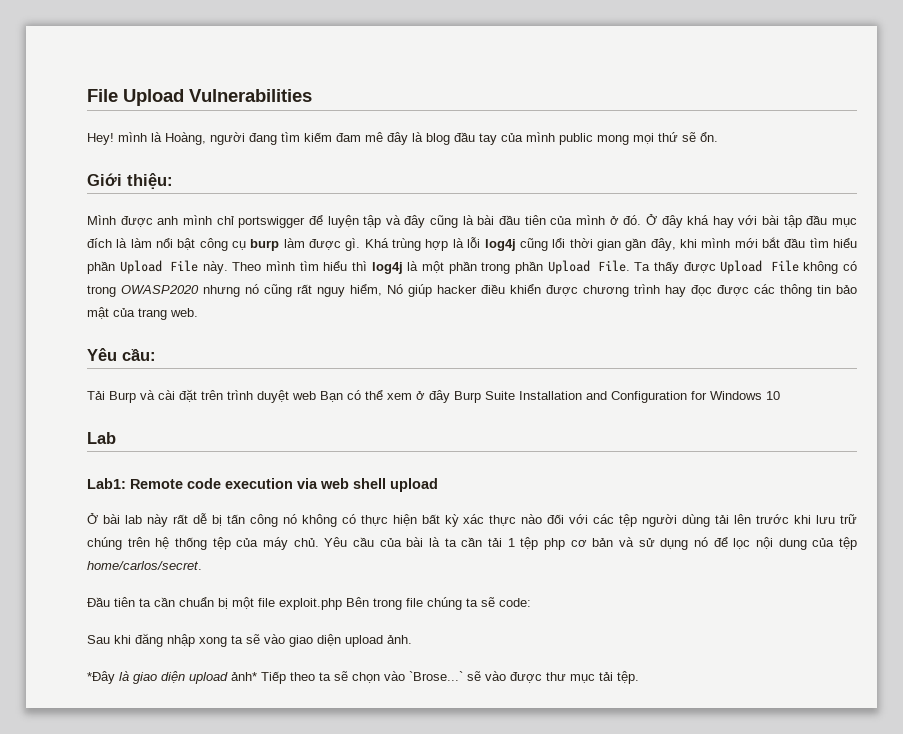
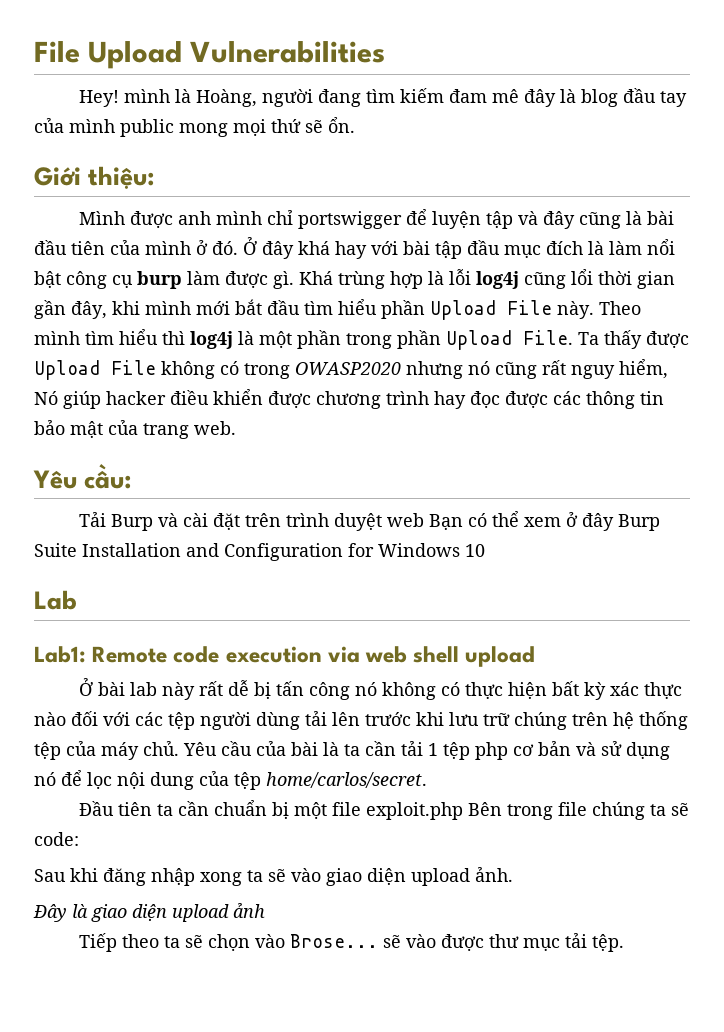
- *Đây là giao diện upload ảnh* Tiếp theo ta sẽ chọn vào `Brose...` sẽ vào được thư mục tải tệp.
+ Đây là giao diện upload ảnh
+ Tiếp theo ta sẽ chọn vào Brose... sẽ vào được thư mục tải tệp.

